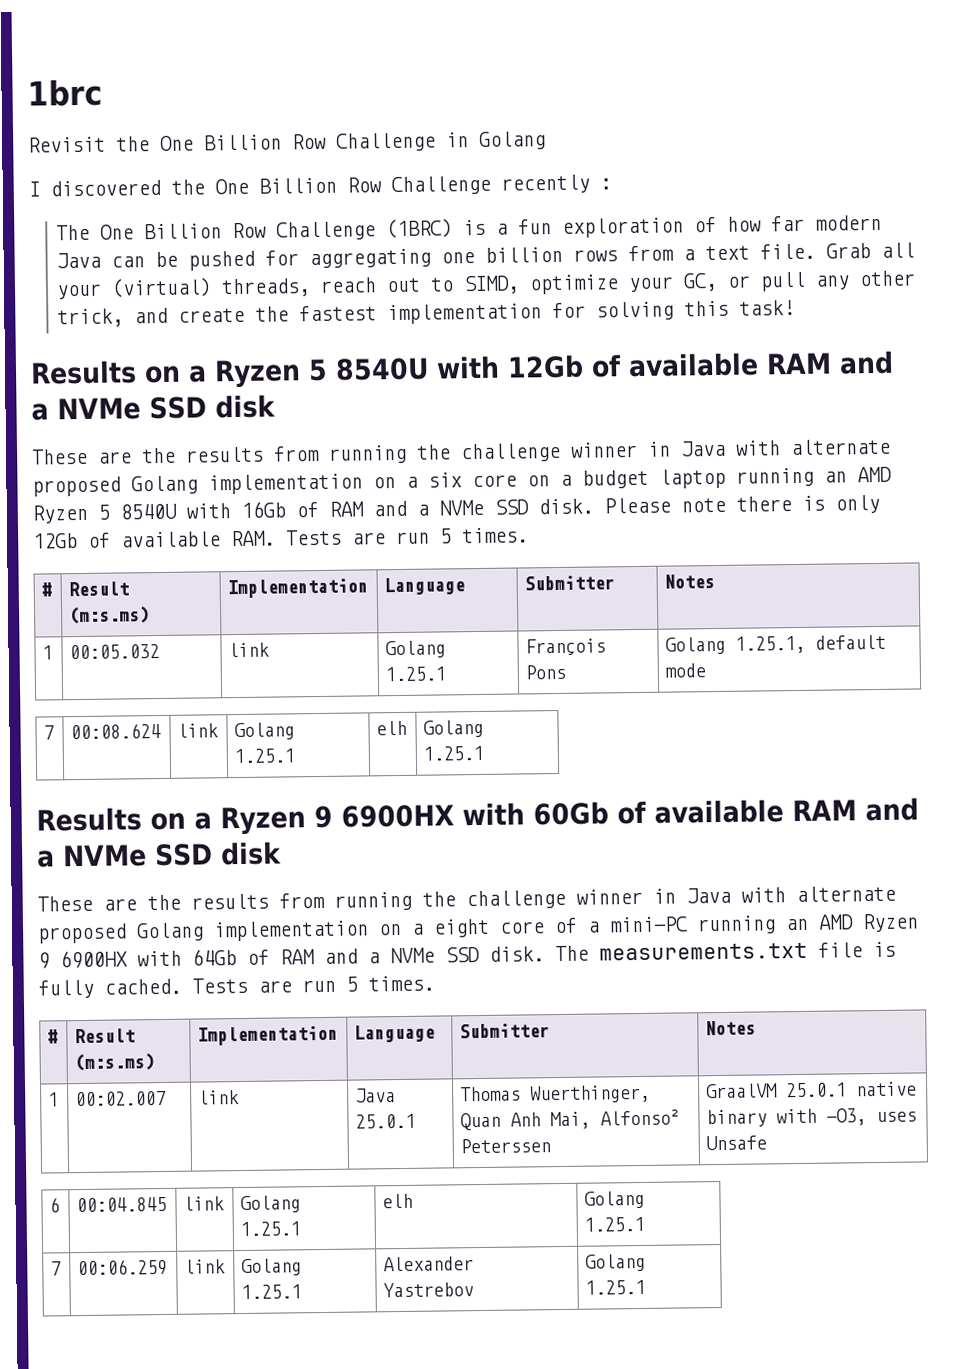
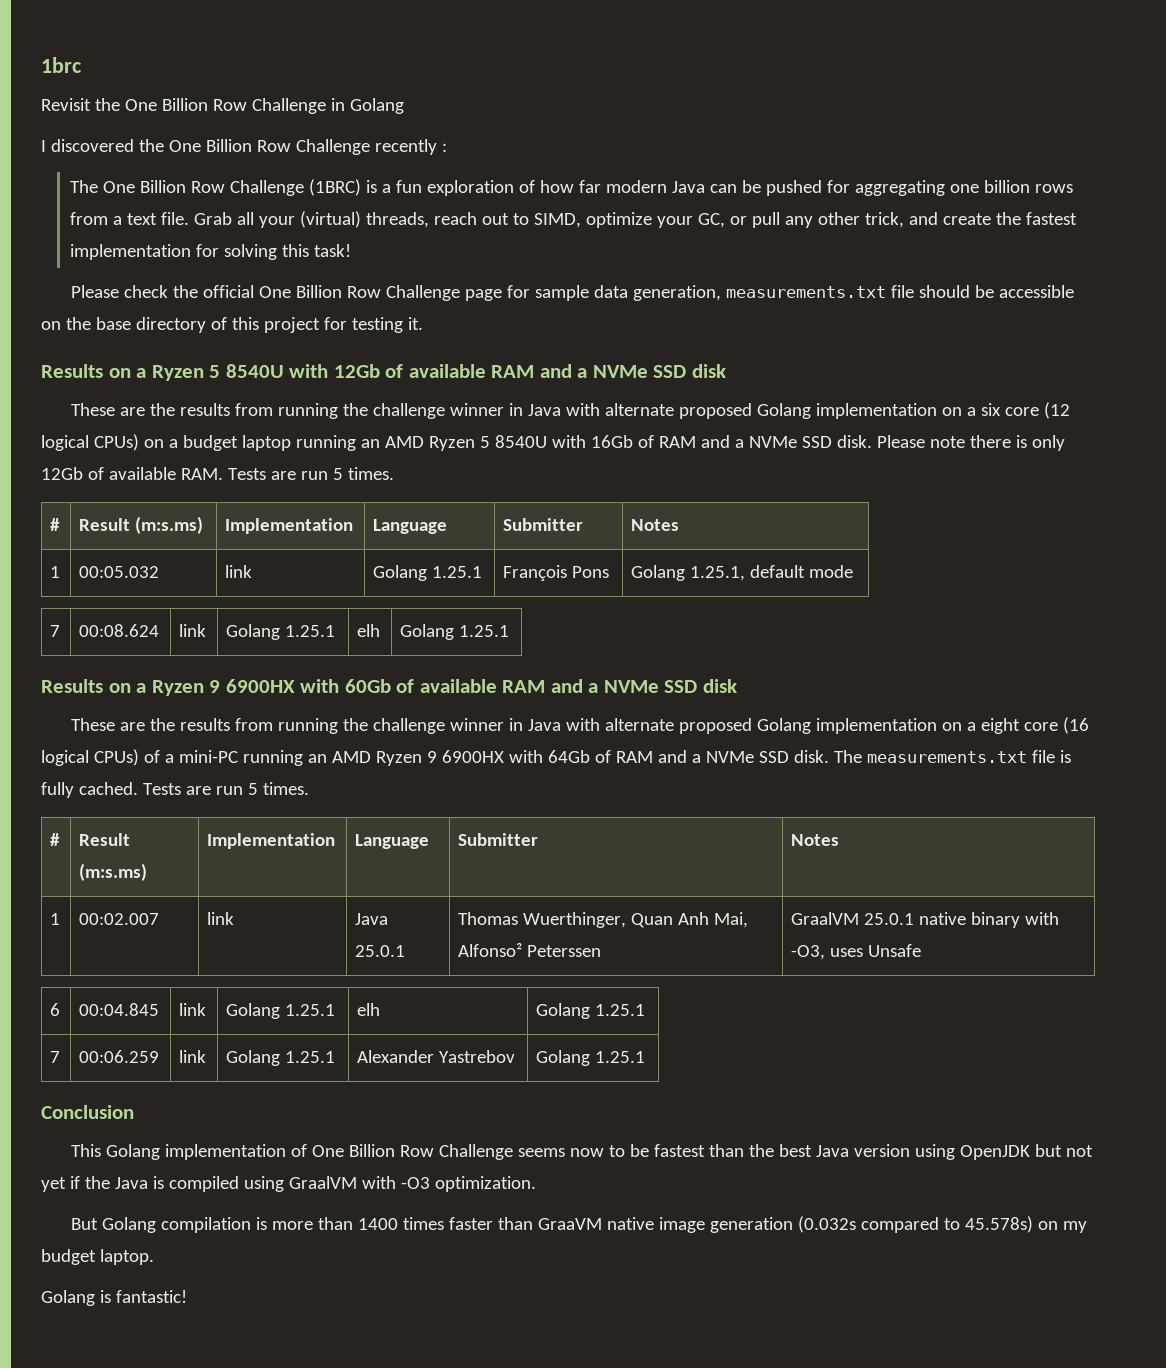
+ Please check the official One Billion Row Challenge page for sample data generation, measurements.txt file should be accessible on the base directory of this project for testing it.
- These are the results from running the challenge winner in Java with alternate proposed Golang implementation on a six core on a budget laptop running an AMD Ryzen 5 8540U with 16Gb of RAM and a NVMe SSD disk.
+ These are the results from running the challenge winner in Java with alternate proposed Golang implementation on a six core (12 logical CPUs) on a budget laptop running an AMD Ryzen 5 8540U with 16Gb of RAM and a NVMe SSD disk.
- These are the results from running the challenge winner in Java with alternate proposed Golang implementation on a eight core of a mini-PC running an AMD Ryzen 9 6900HX with 64Gb of RAM and a NVMe SSD disk.
+ These are the results from running the challenge winner in Java with alternate proposed Golang implementation on a eight core (16 logical CPUs) of a mini-PC running an AMD Ryzen 9 6900HX with 64Gb of RAM and a NVMe SSD disk.
+ Conclusion
+ This Golang implementation of One Billion Row Challenge seems now to be fastest than the best Java version using OpenJDK but not yet if the Java is compiled using GraalVM with -O3 optimization.
+ But Golang compilation is more than 1400 times faster than GraaVM native image generation (0.032s compared to 45.578s) on my budget laptop.
+ Golang is fantastic!

